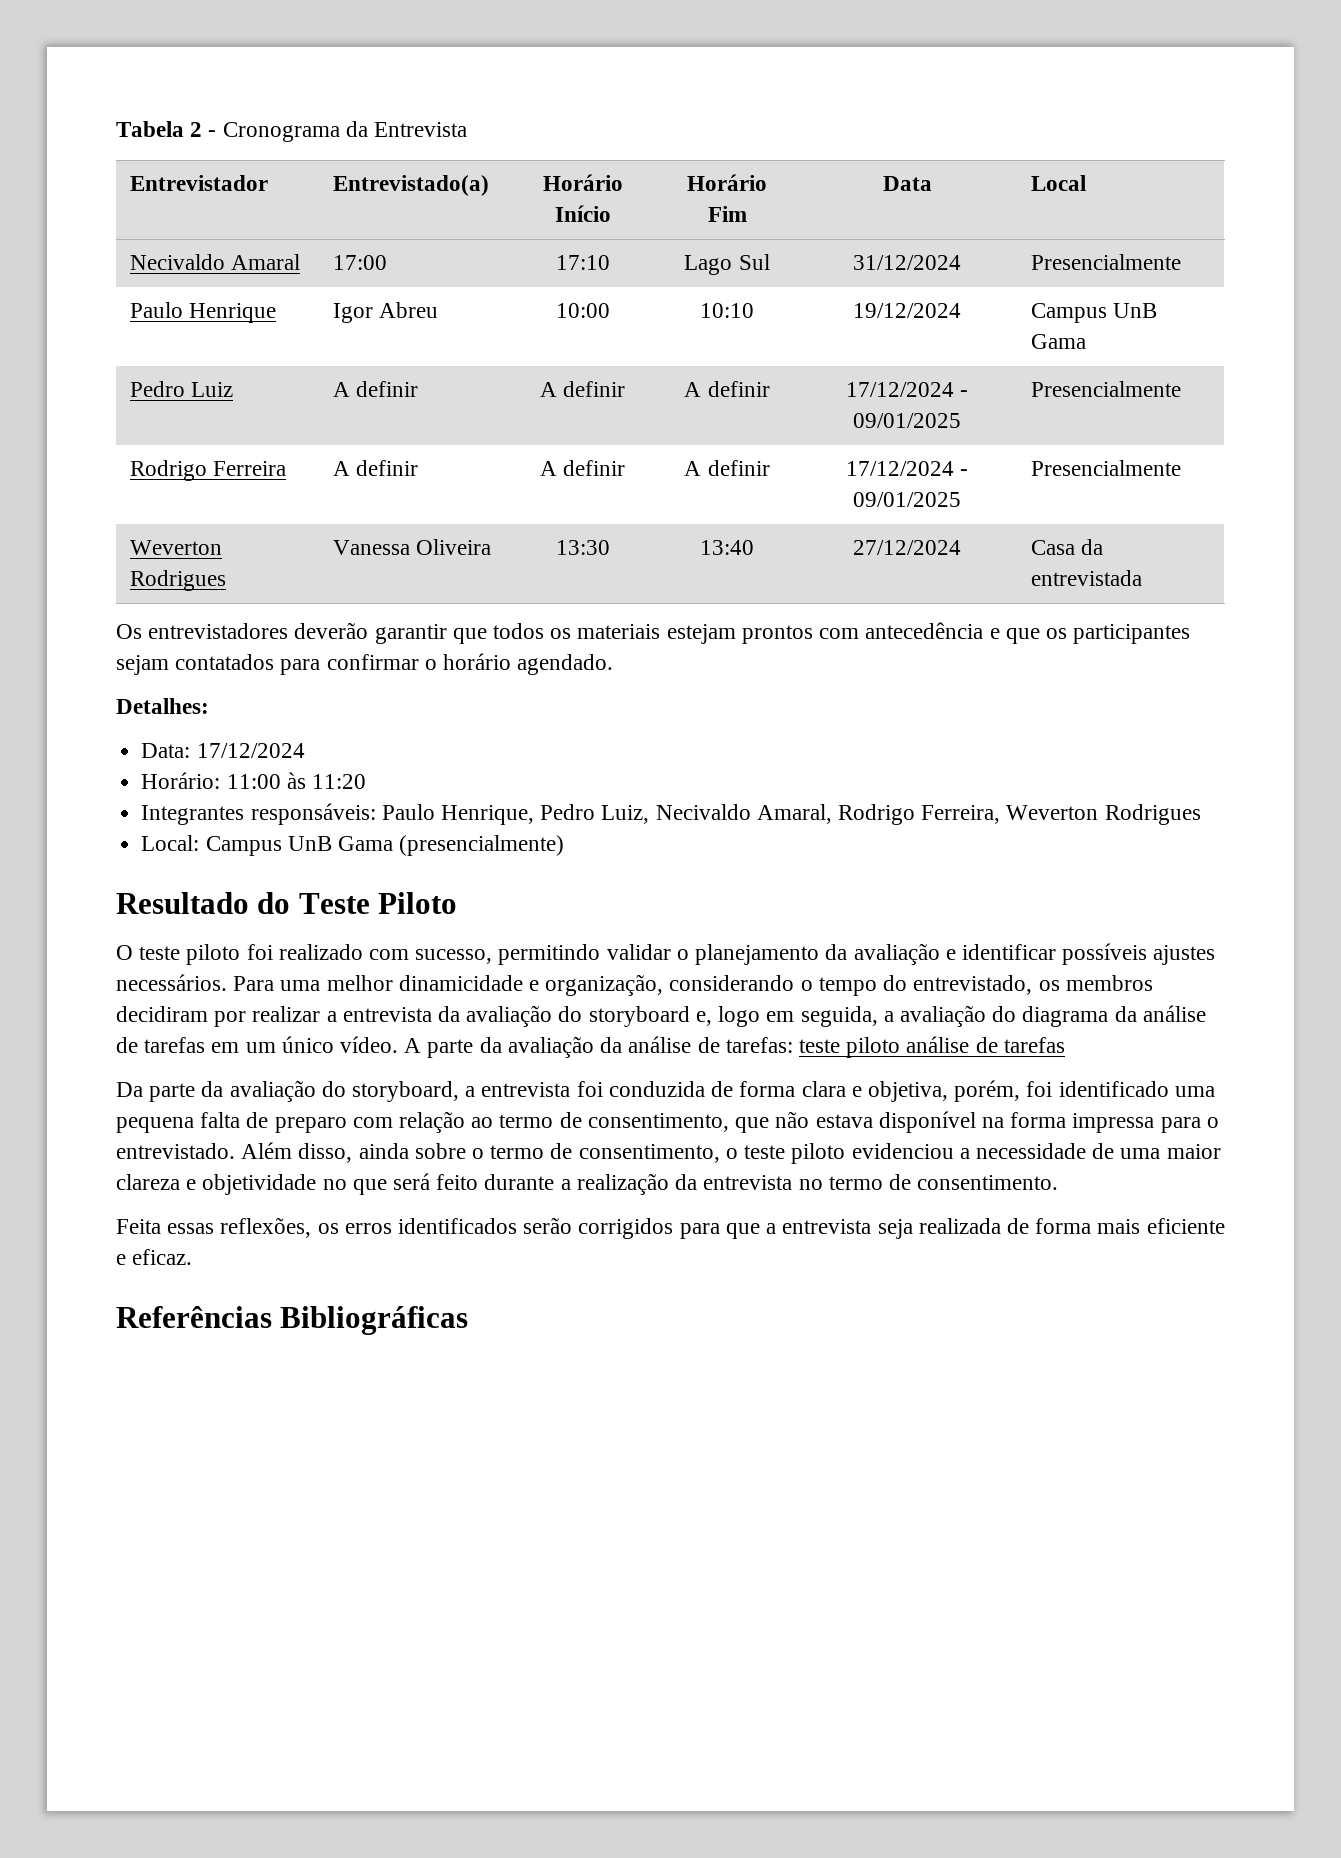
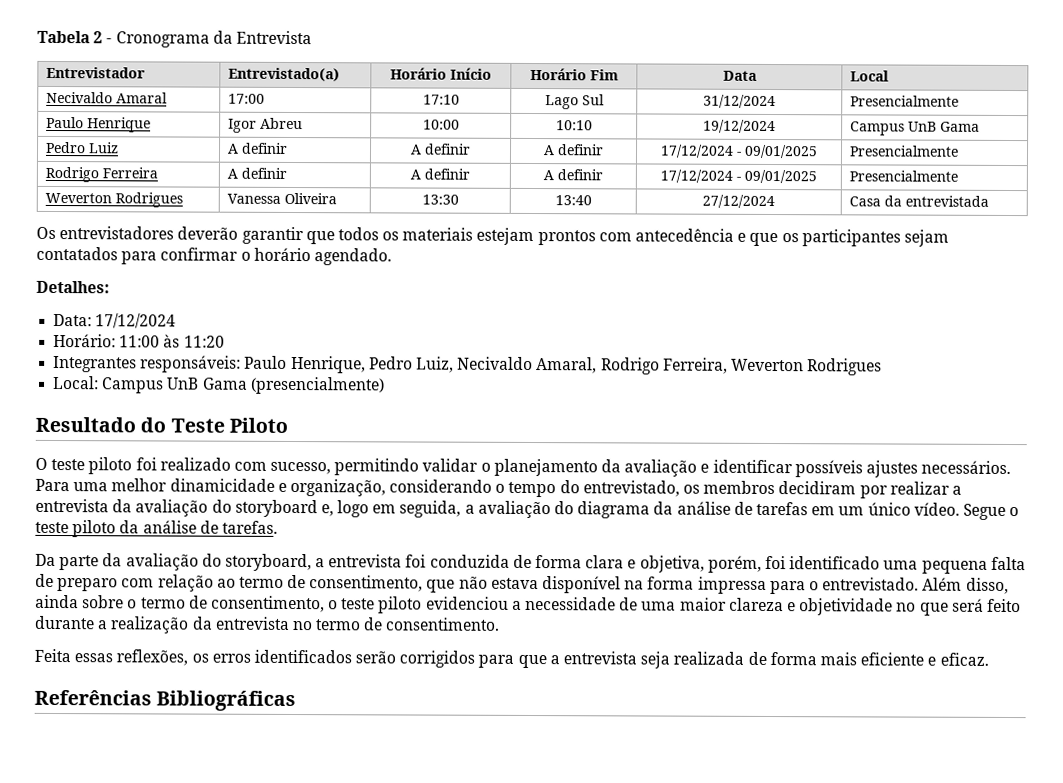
- A parte da avaliação da análise de tarefas: teste piloto análise de tarefas
+ Segue o teste piloto da análise de tarefas.

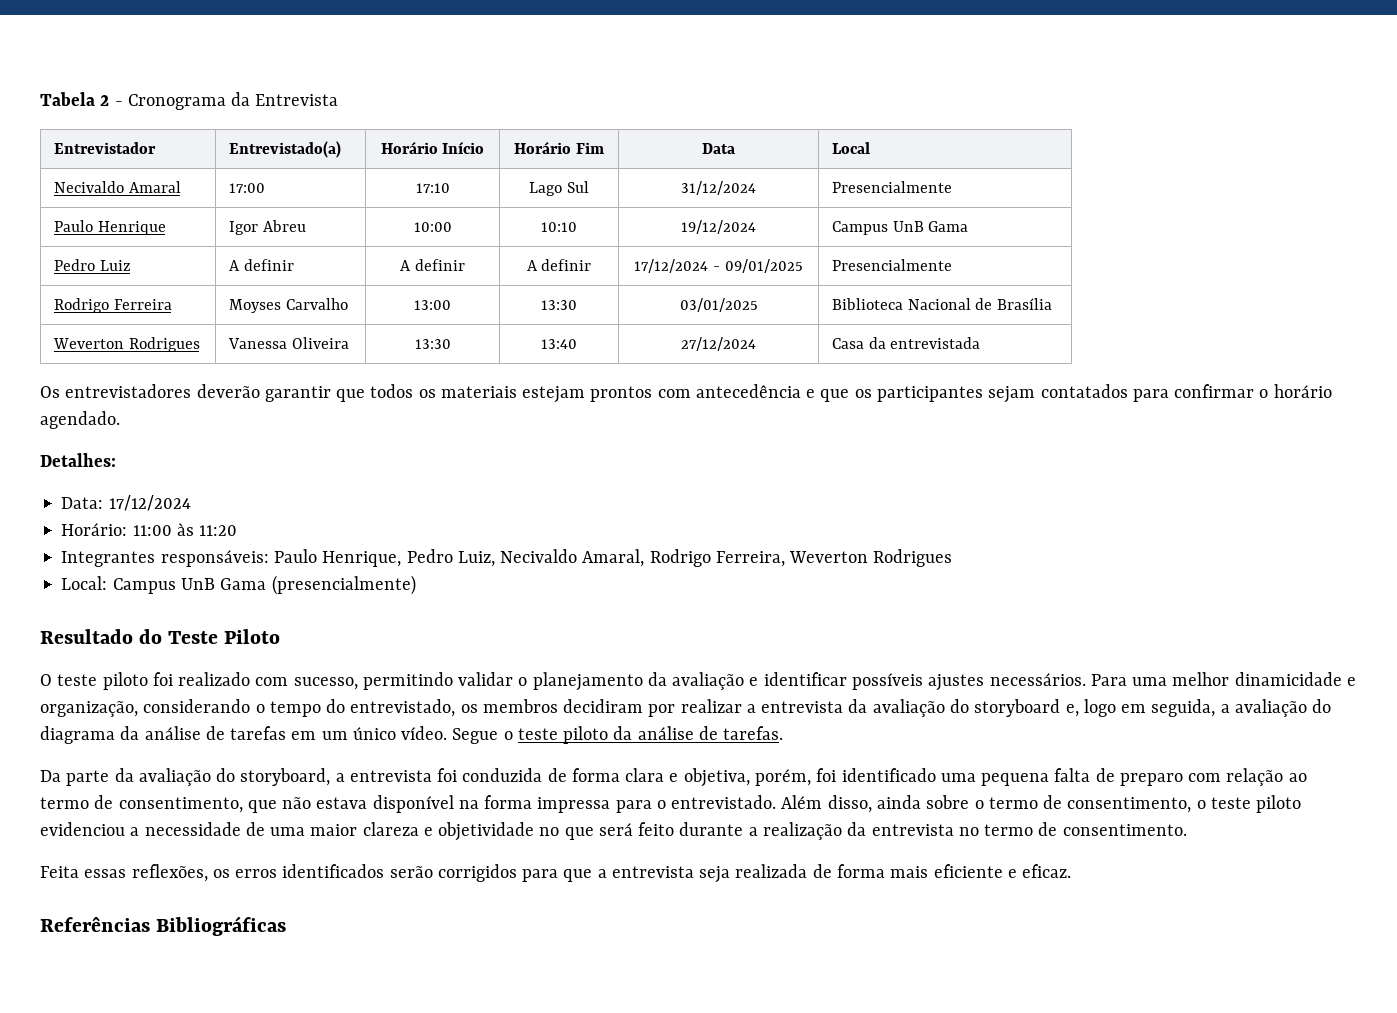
- Rodrigo Ferreira | A definir | A definir | A definir | 17/12/2024 - 09/01/2025 | Presencialmente
+ Rodrigo Ferreira | Moyses Carvalho | 13:00 | 13:30 | 03/01/2025 | Biblioteca Nacional de Brasília

